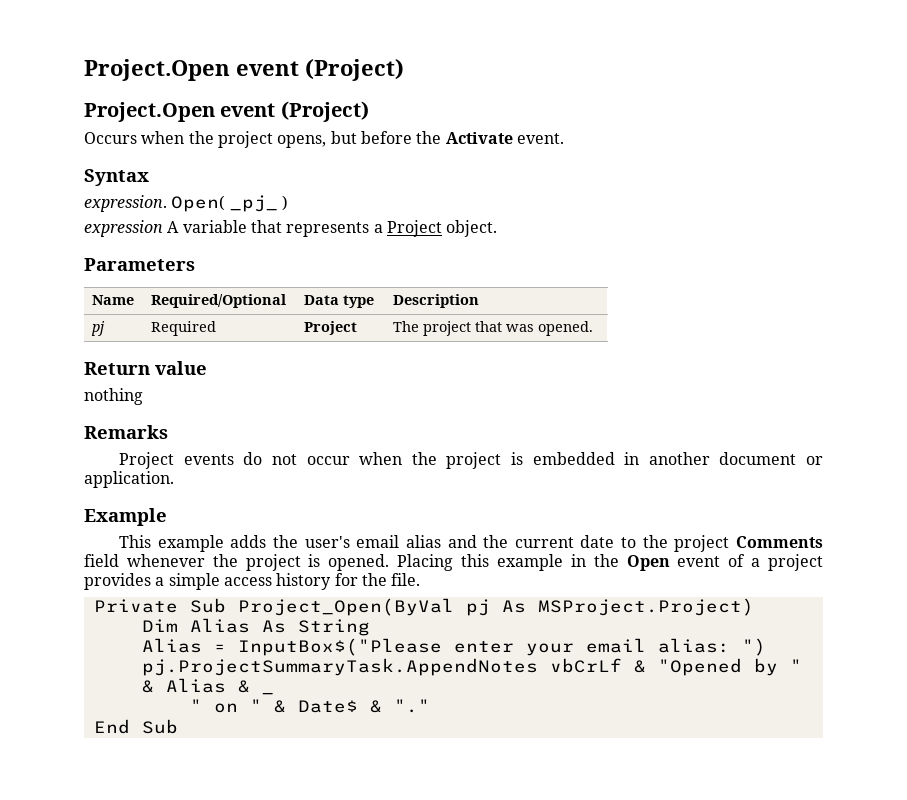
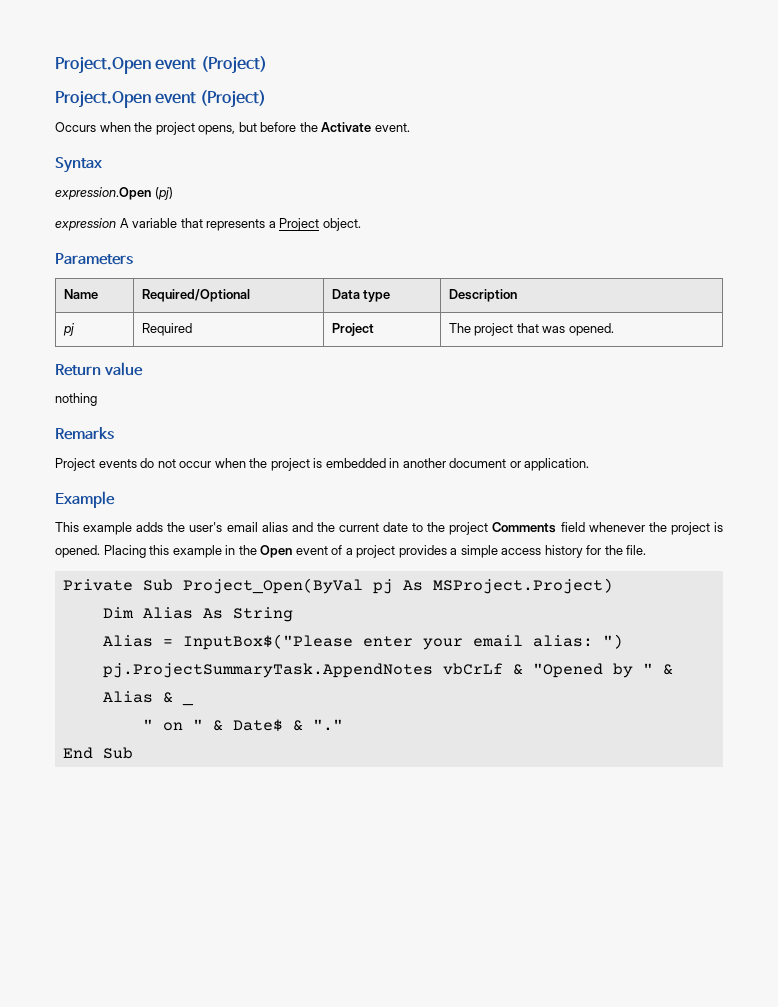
- expression. Open( _pj_ )
+ expression.Open (pj)

